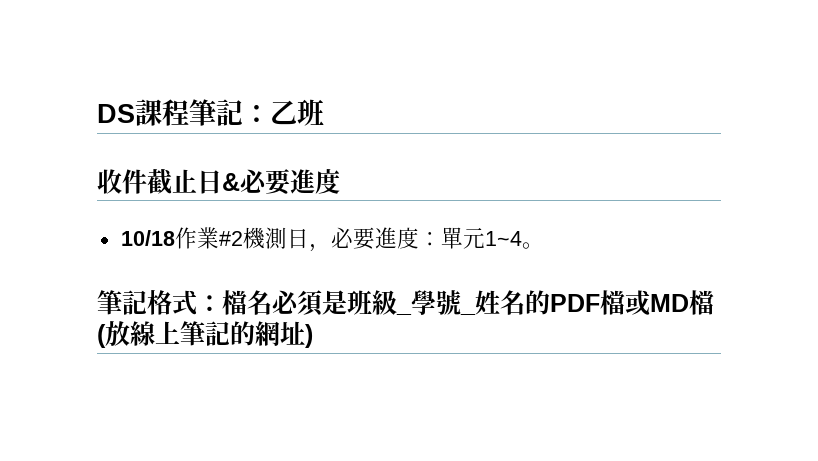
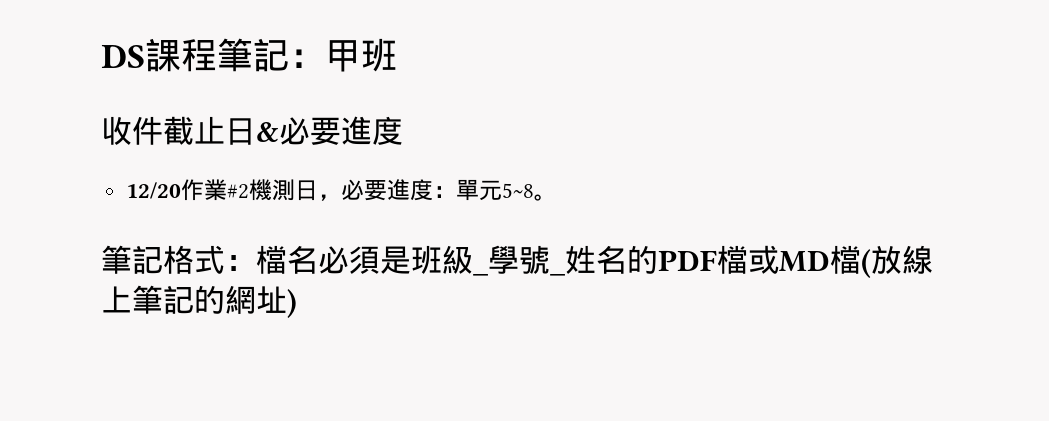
- DS課程筆記：乙班
+ DS課程筆記：甲班
- 10/18作業#2機測日，必要進度：單元1~4。
+ 12/20作業#2機測日，必要進度：單元5~8。

